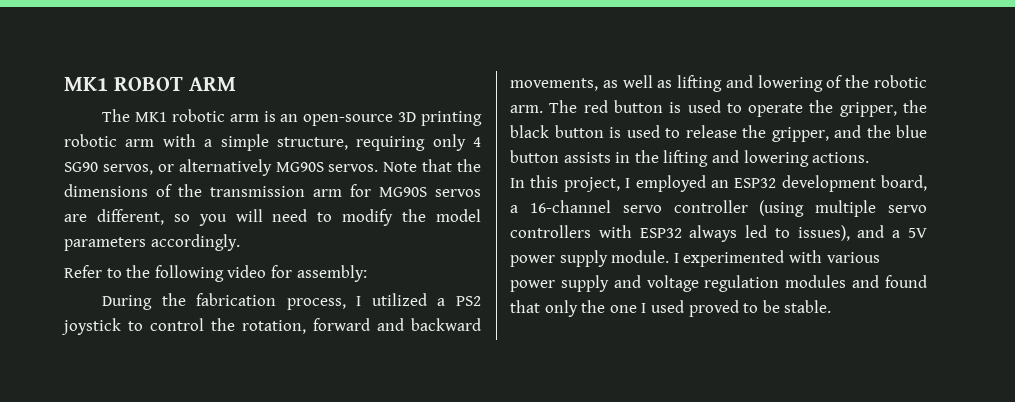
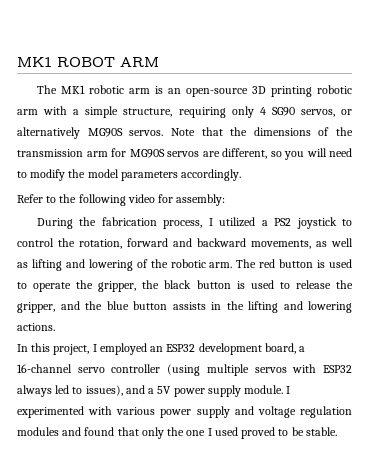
- In this project, I employed an ESP32 development board, a 16-channel servo controller (using multiple servo controllers with ESP32 always led to issues), and a 5V power supply module.
+ In this project, I employed an ESP32 development board, a 16-channel servo controller (using multiple servos with ESP32 always led to issues), and a 5V power supply module.

